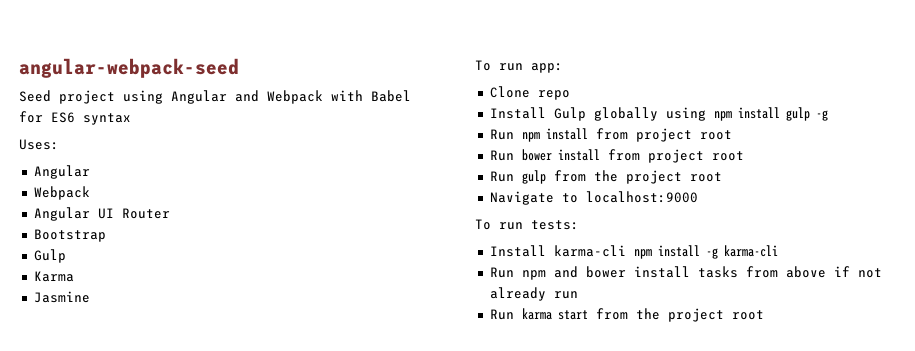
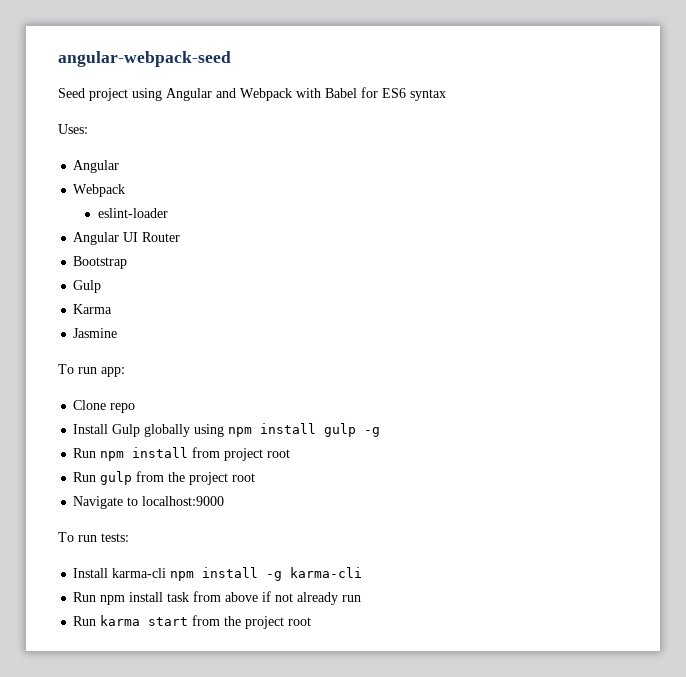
+ eslint-loader
- Run bower install from project root
- Run npm and bower install tasks from above if not already run
+ Run npm install task from above if not already run

